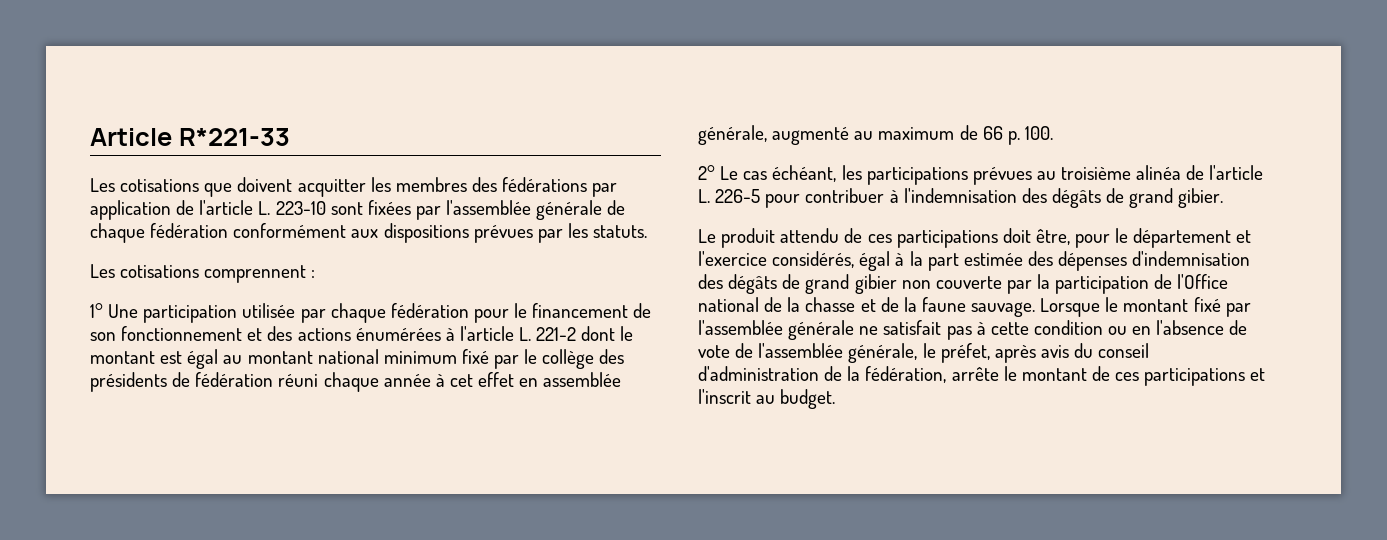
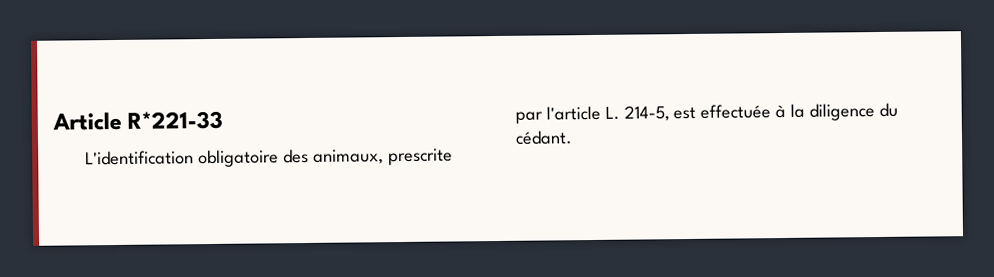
- Les cotisations que doivent acquitter les membres des fédérations par application de l'article L. 223-10 sont fixées par l'assemblée générale de chaque fédération conformément aux dispositions prévues par les statuts.
- Les cotisations comprennent :
- 1° Une participation utilisée par chaque fédération pour le financement de son fonctionnement et des actions énumérées à l'article L. 221-2 dont le montant est égal au montant national minimum fixé par le collège des présidents de fédération réuni chaque année à cet effet en assemblée générale, augmenté au maximum de 66 p. 100.
- 2° Le cas échéant, les participations prévues au troisième alinéa de l'article L. 226-5 pour contribuer à l'indemnisation des dégâts de grand gibier.
- Le produit attendu de ces participations doit être, pour le département et l'exercice considérés, égal à la part estimée des dépenses d'indemnisation des dégâts de grand gibier non couverte par la participation de l'Office national de la chasse et de la faune sauvage. Lorsque le montant fixé par l'assemblée générale ne satisfait pas à cette condition ou en l'absence de vote de l'assemblée générale, le préfet, après avis du conseil d'administration de la fédération, arrête le montant de ces participations et l'inscrit au budget.
+ L'identification obligatoire des animaux, prescrite par l'article L. 214-5, est effectuée à la diligence du cédant.

